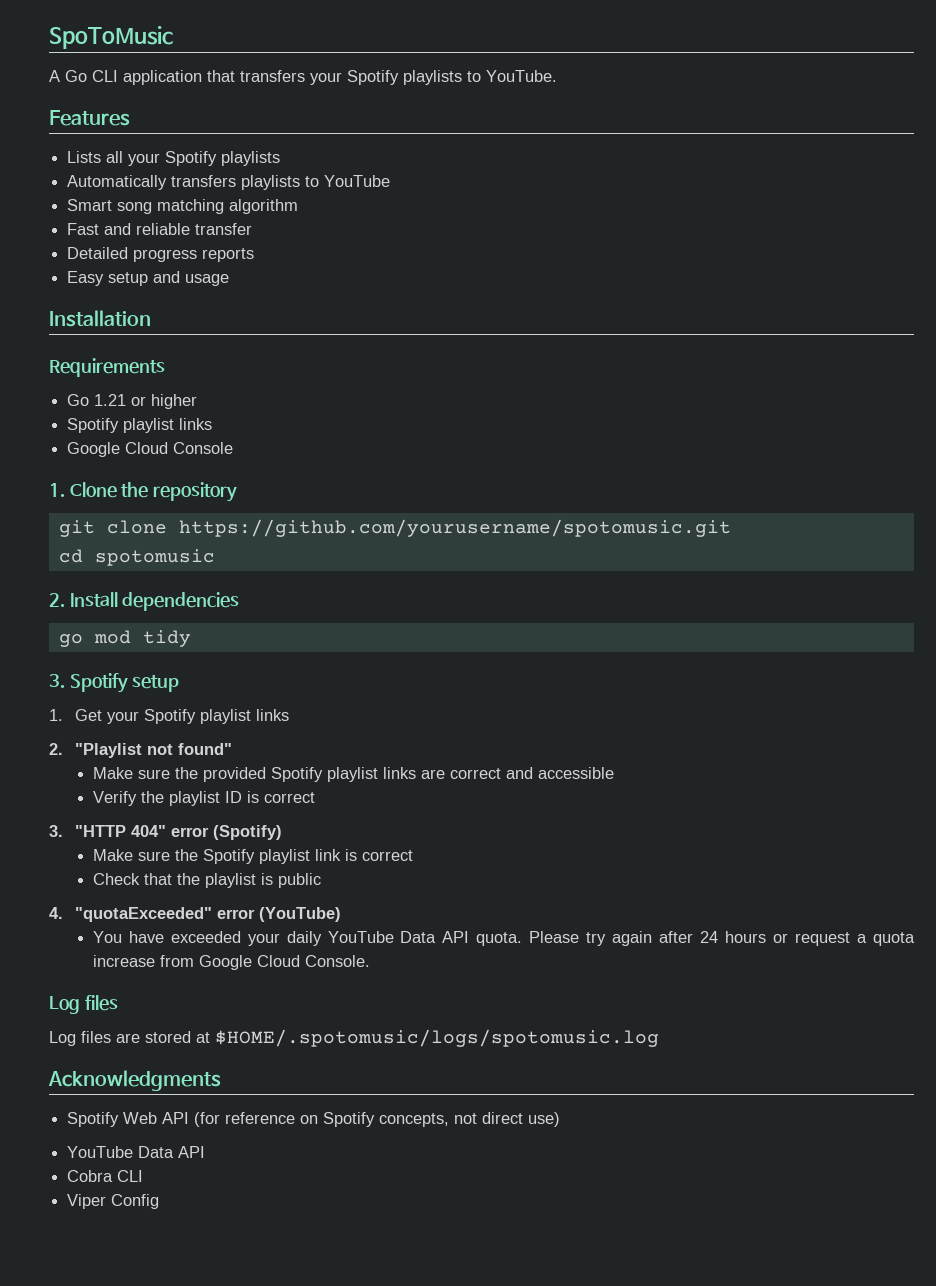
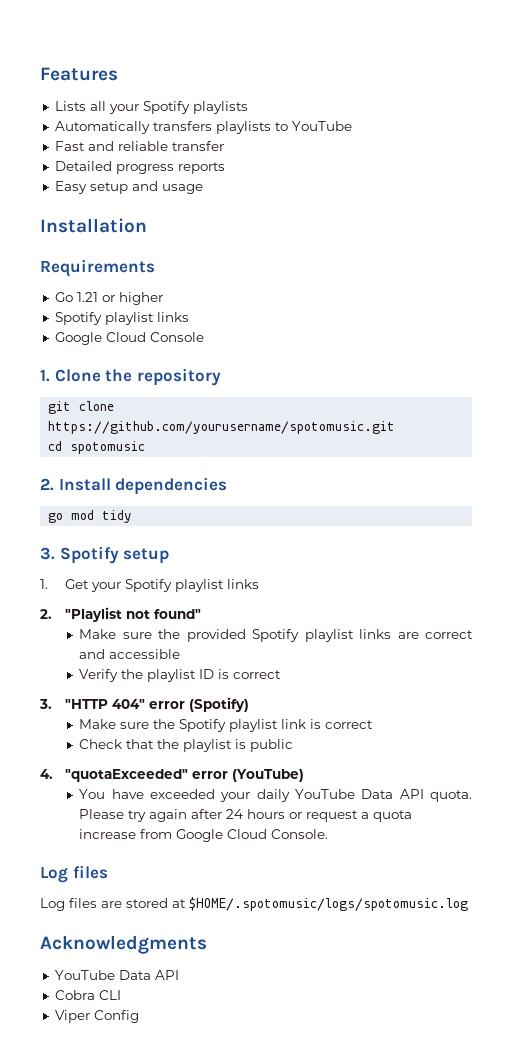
- SpoToMusic
- A Go CLI application that transfers your Spotify playlists to YouTube.
- Smart song matching algorithm
- Spotify Web API (for reference on Spotify concepts, not direct use)

